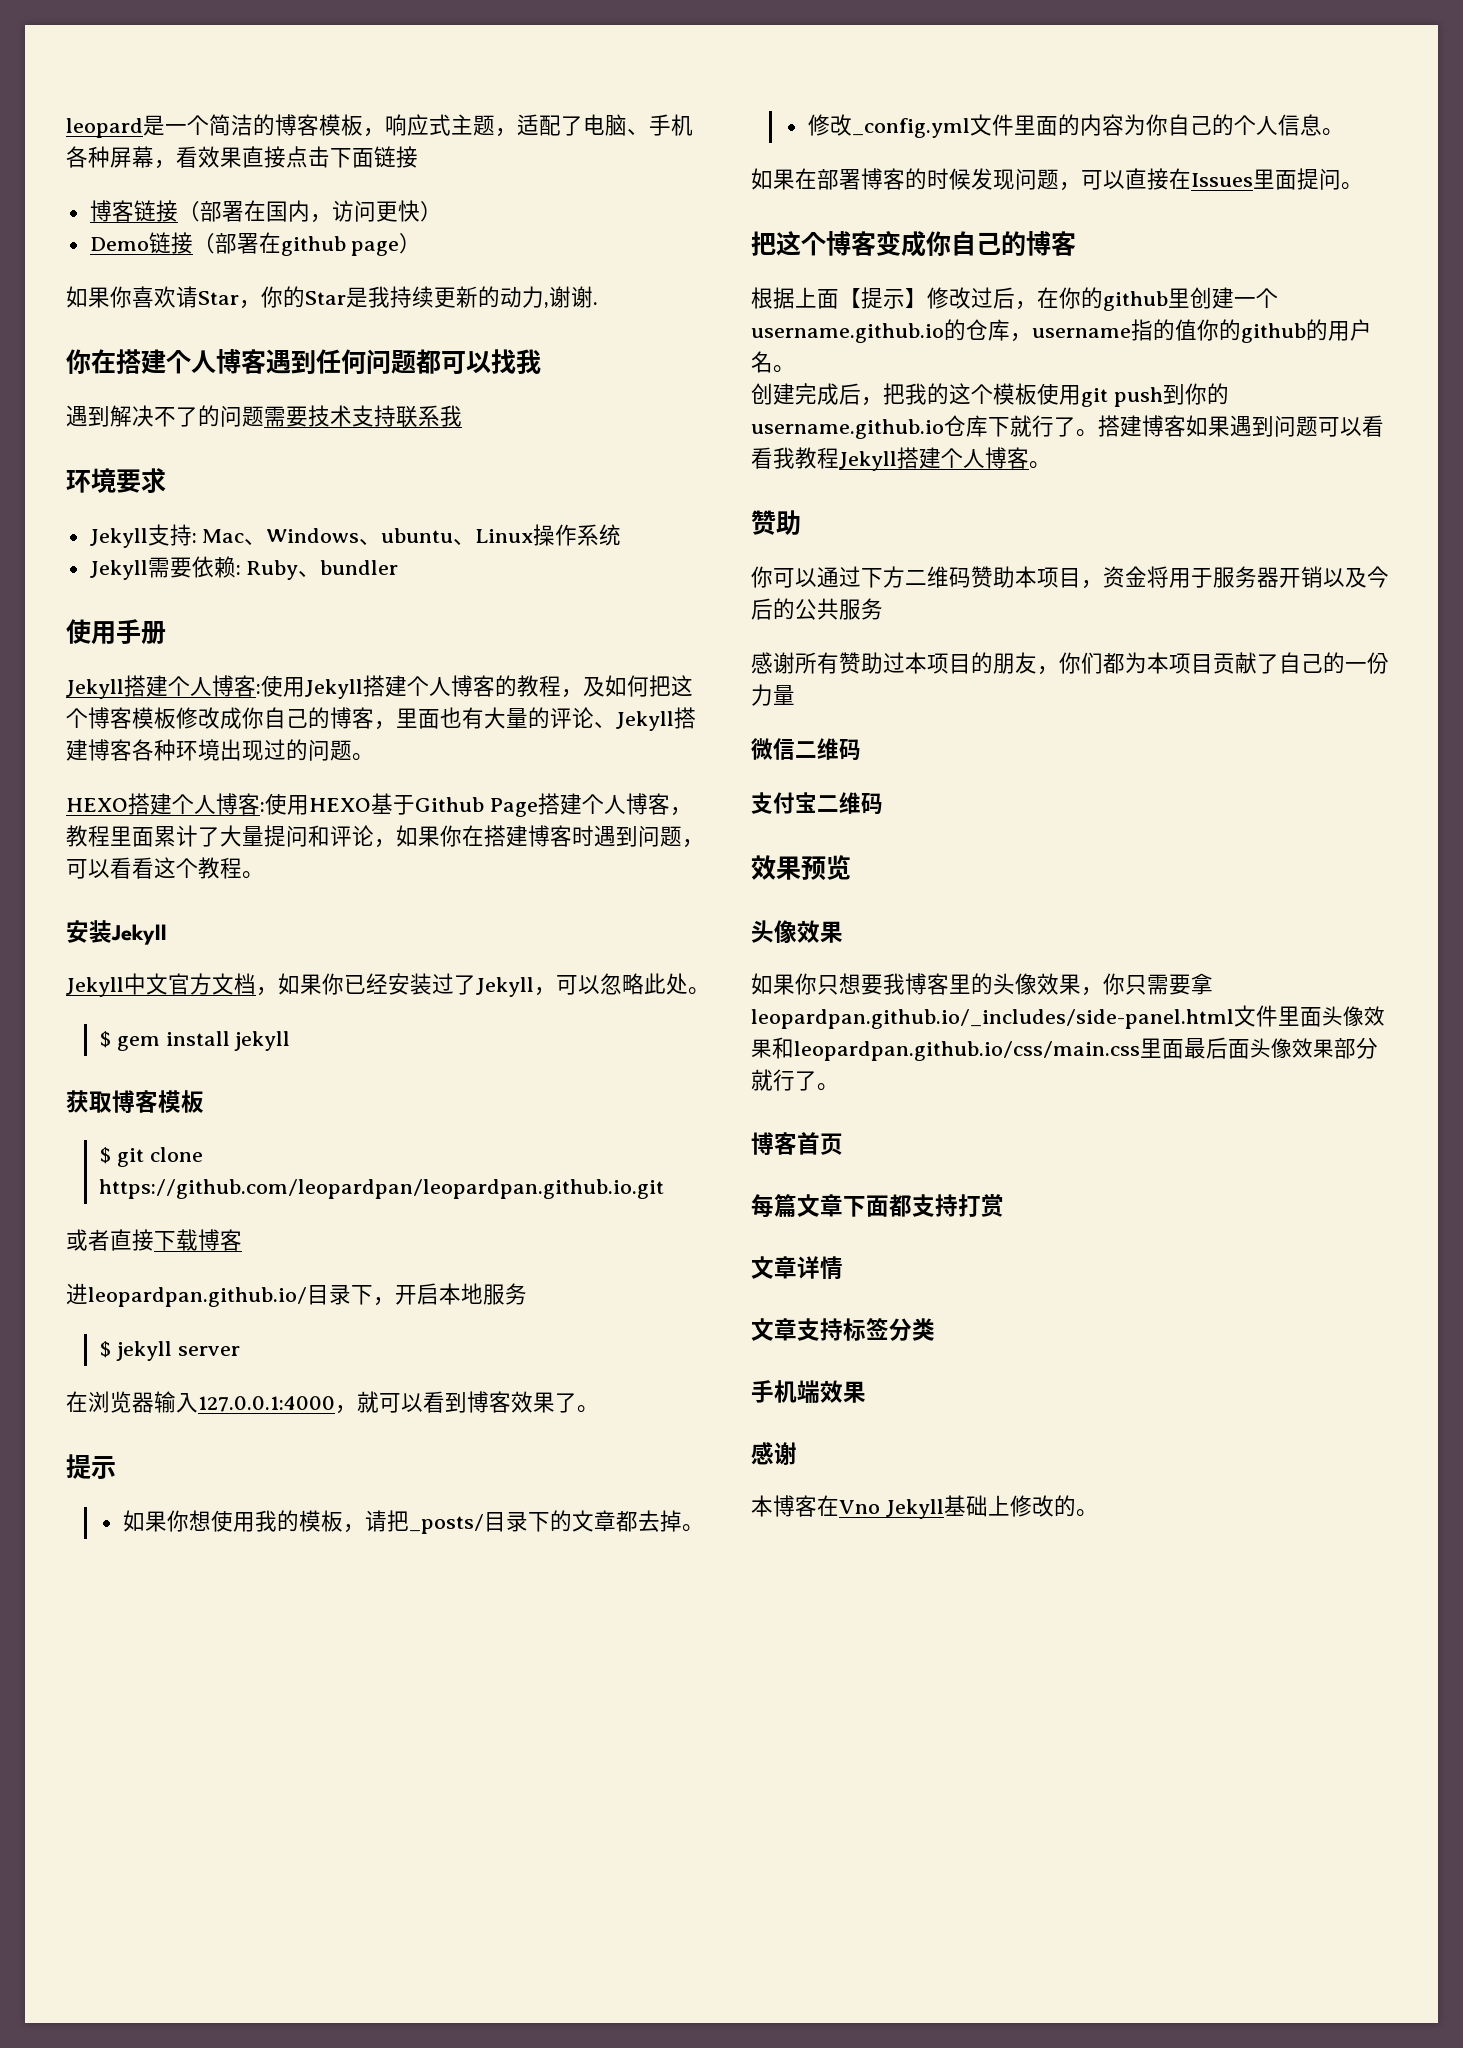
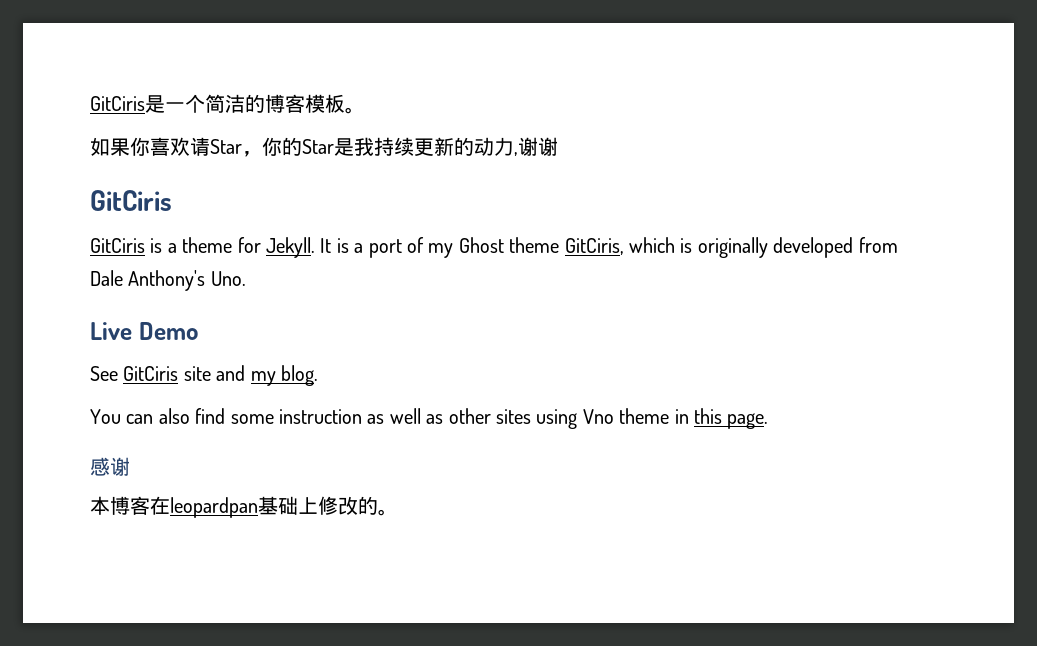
- leopard是一个简洁的博客模板，响应式主题，适配了电脑、手机各种屏幕，看效果直接点击下面链接
- 博客链接（部署在国内，访问更快）
- Demo链接（部署在github page）
+ GitCiris是一个简洁的博客模板。
- 如果你喜欢请Star，你的Star是我持续更新的动力,谢谢.
- 你在搭建个人博客遇到任何问题都可以找我
- 遇到解决不了的问题需要技术支持联系我
- 环境要求
- Jekyll支持: Mac、Windows、ubuntu、Linux操作系统
- Jekyll需要依赖: Ruby、bundler
- 使用手册
- Jekyll搭建个人博客:使用Jekyll搭建个人博客的教程，及如何把这个博客模板修改成你自己的博客，里面也有大量的评论、Jekyll搭建博客各种环境出现过的问题。
- HEXO搭建个人博客:使用HEXO基于Github Page搭建个人博客，教程里面累计了大量提问和评论，如果你在搭建博客时遇到问题，可以看看这个教程。
- 安装Jekyll
- Jekyll中文官方文档，如果你已经安装过了Jekyll，可以忽略此处。
- $ gem install jekyll
- 获取博客模板
- $ git clone https://github.com/leopardpan/leopardpan.github.io.git
- 或者直接下载博客
- 进leopardpan.github.io/目录下，开启本地服务
- $ jekyll server
- 在浏览器输入127.0.0.1:4000，就可以看到博客效果了。
- 提示
- 如果你想使用我的模板，请把_posts/目录下的文章都去掉。
- 修改_config.yml文件里面的内容为你自己的个人信息。
- 如果在部署博客的时候发现问题，可以直接在Issues里面提问。
- 把这个博客变成你自己的博客
- 根据上面【提示】修改过后，在你的github里创建一个username.github.io的仓库，username指的值你的github的用户名。
- 创建完成后，把我的这个模板使用git push到你的username.github.io仓库下就行了。搭建博客如果遇到问题可以看看我教程Jekyll搭建个人博客。
- 赞助
- 你可以通过下方二维码赞助本项目，资金将用于服务器开销以及今后的公共服务
- 感谢所有赞助过本项目的朋友，你们都为本项目贡献了自己的一份力量
- 微信二维码
- 支付宝二维码
- 效果预览
- 头像效果
- 如果你只想要我博客里的头像效果，你只需要拿leopardpan.github.io/_includes/side-panel.html文件里面头像效果和leopardpan.github.io/css/main.css里面最后面头像效果部分就行了。
- 博客首页
- 每篇文章下面都支持打赏
- 文章详情
- 文章支持标签分类
- 手机端效果
+ 如果你喜欢请Star，你的Star是我持续更新的动力,谢谢
+ GitCiris
+ GitCiris is a theme for Jekyll. It is a port of my Ghost theme GitCiris, which is originally developed from Dale Anthony's Uno.
+ Live Demo
+ See GitCiris site and my blog.
+ You can also find some instruction as well as other sites using Vno theme in this page.
- 本博客在Vno Jekyll基础上修改的。
+ 本博客在leopardpan基础上修改的。

